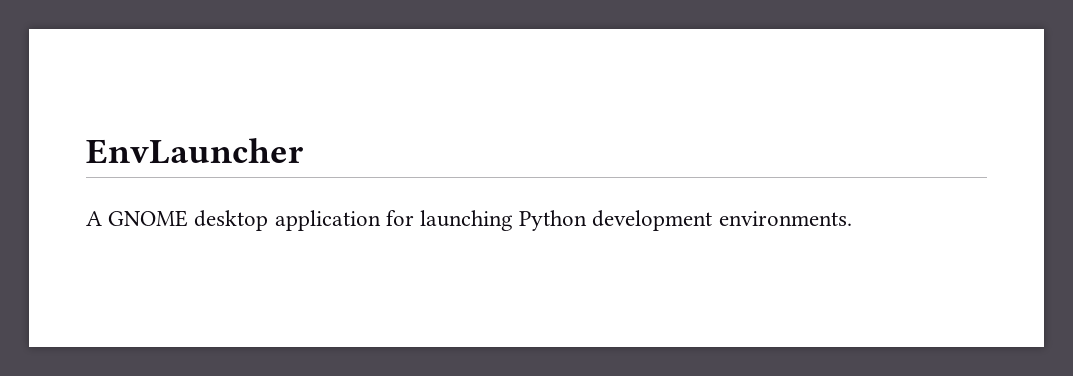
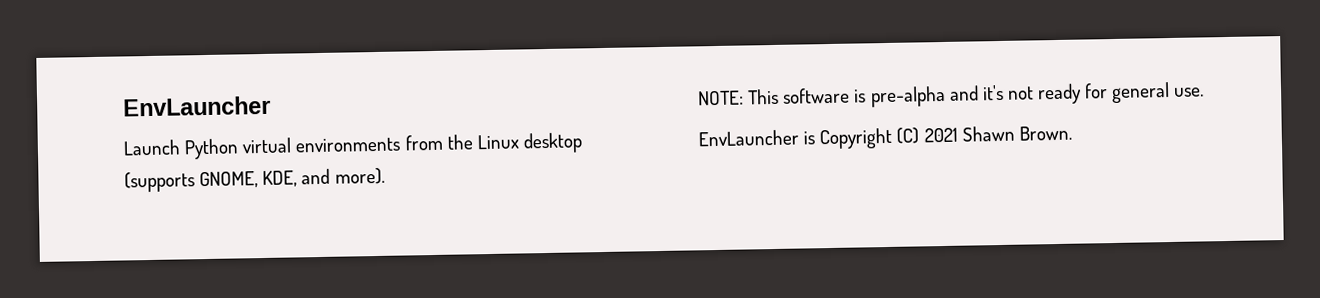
- A GNOME desktop application for launching Python development environments.
+ Launch Python virtual environments from the Linux desktop (supports GNOME, KDE, and more).
+ NOTE: This software is pre-alpha and it's not ready for general use.
+ EnvLauncher is Copyright (C) 2021 Shawn Brown.

